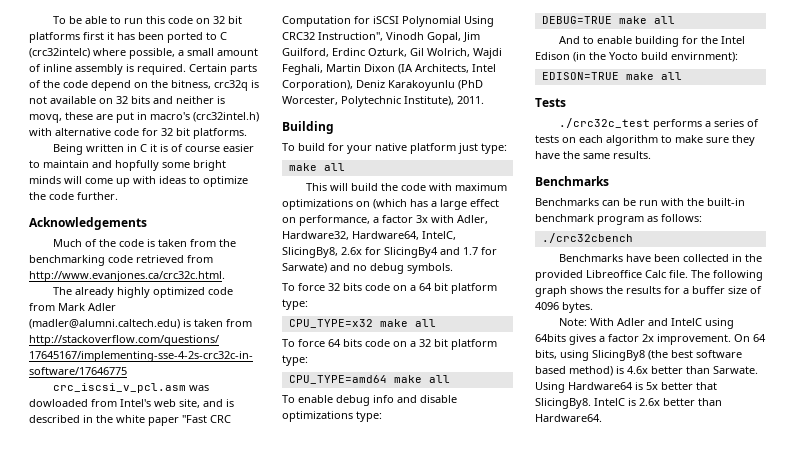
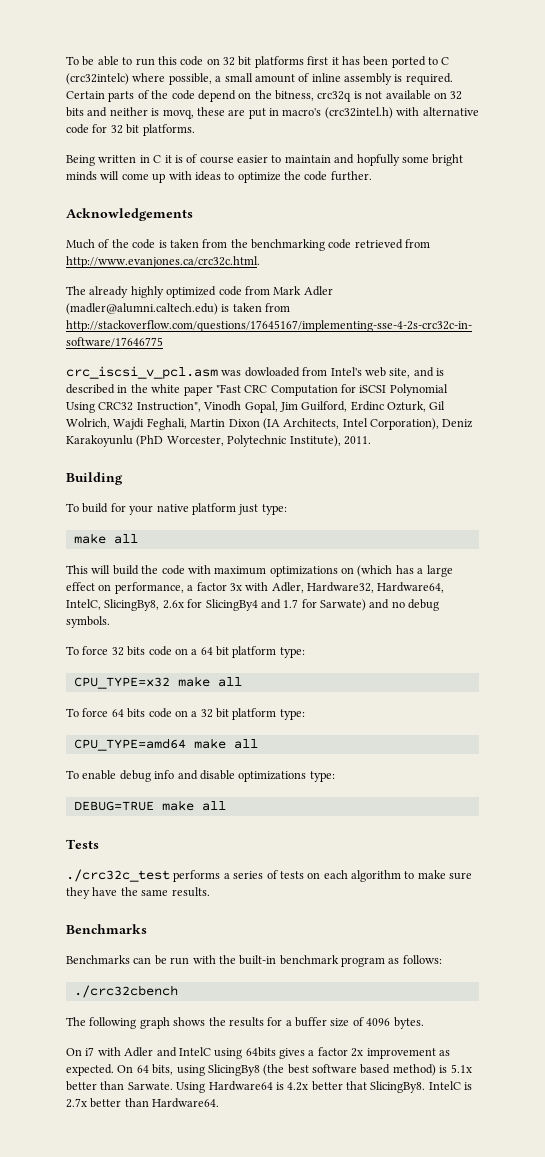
- And to enable building for the Intel Edison (in the Yocto build envirnment):
- EDISON=TRUE make all
- Benchmarks have been collected in the provided Libreoffice Calc file.
- Note: With Adler and IntelC using 64bits gives a factor 2x improvement.
+ On i7 with Adler and IntelC using 64bits gives a factor 2x improvement as expected.
- On 64 bits, using SlicingBy8 (the best software based method) is 4.6x better than Sarwate.
+ On 64 bits, using SlicingBy8 (the best software based method) is 5.1x better than Sarwate.
- Using Hardware64 is 5x better that SlicingBy8.
+ Using Hardware64 is 4.2x better that SlicingBy8.
- IntelC is 2.6x better than Hardware64.
+ IntelC is 2.7x better than Hardware64.

